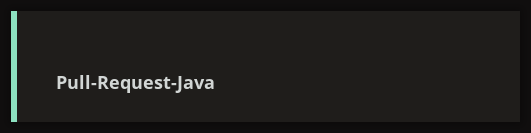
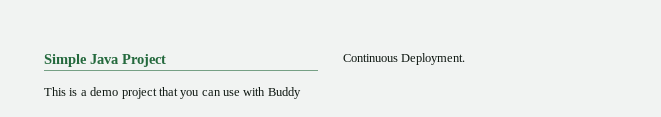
- Pull-Request-Java
+ Simple Java Project
+ This is a demo project that you can use with Buddy Continuous Deployment.

